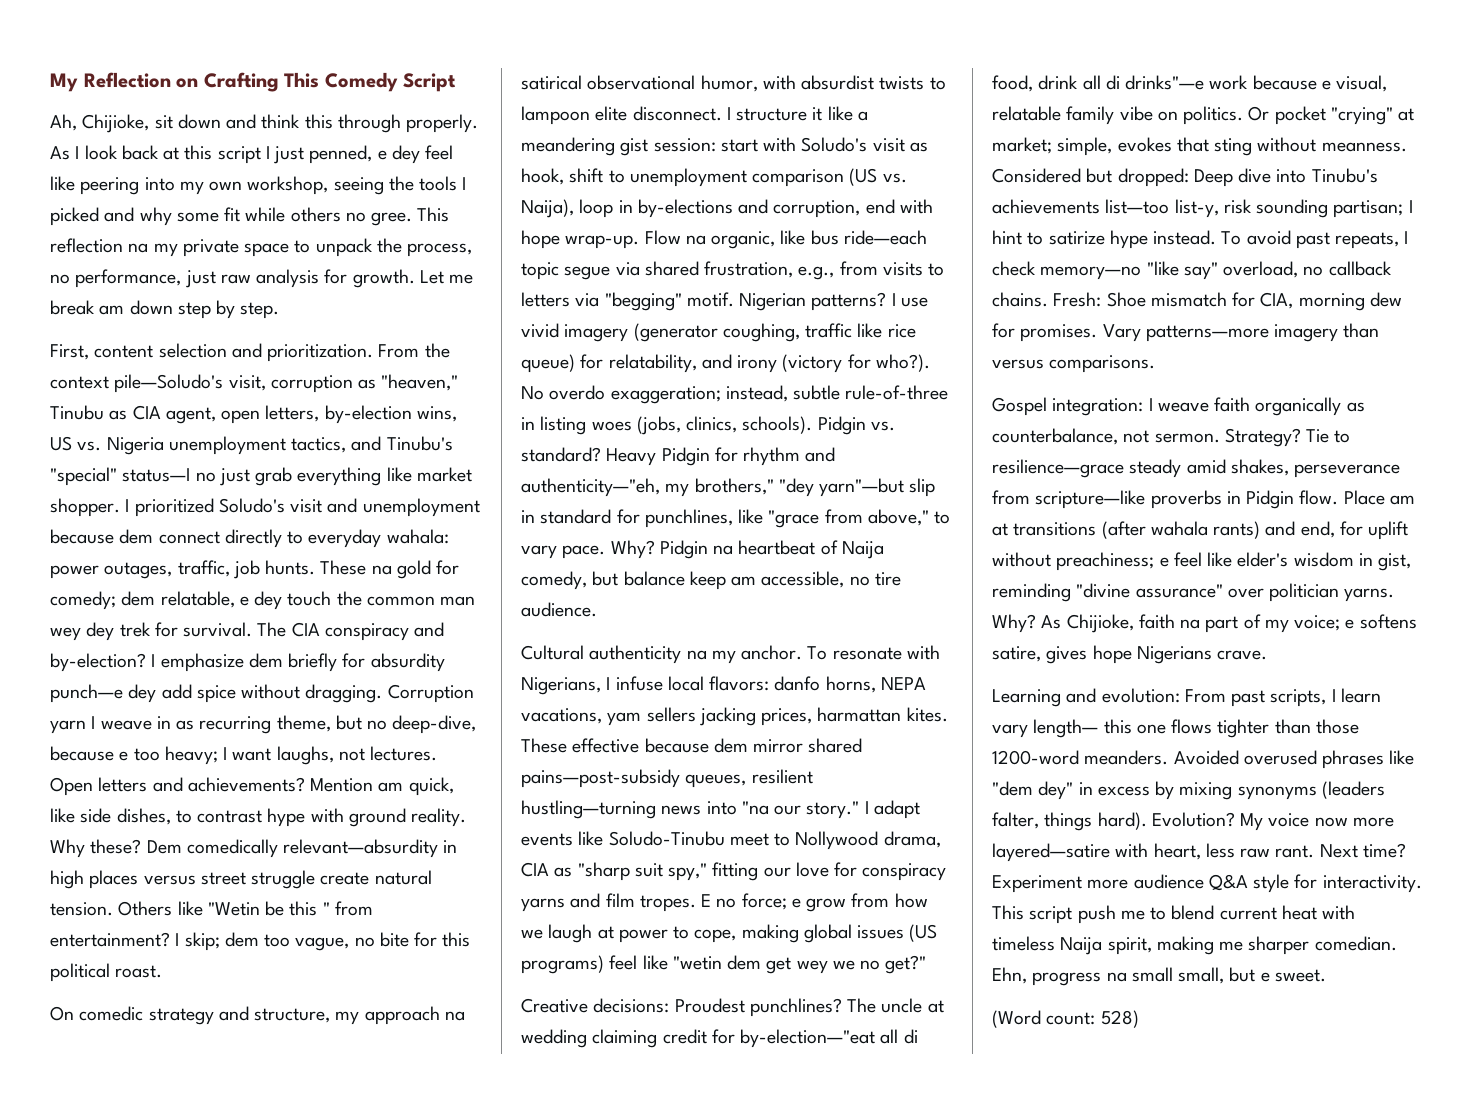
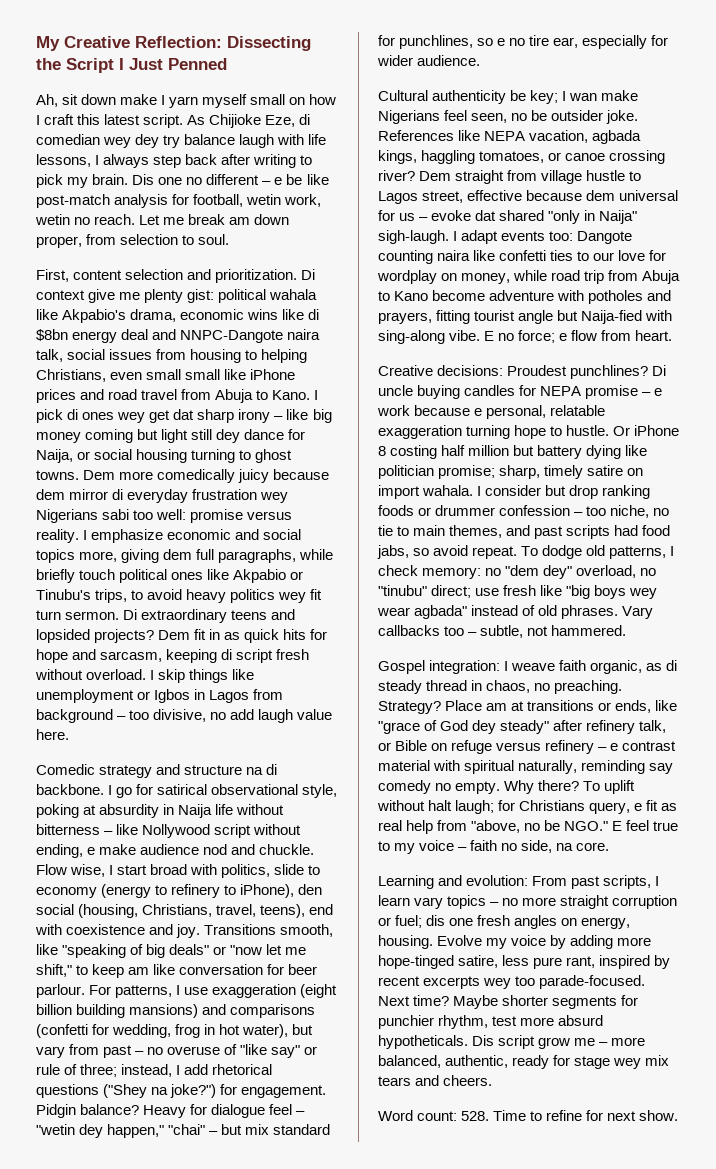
- My Reflection on Crafting This Comedy Script
+ My Creative Reflection: Dissecting the Script I Just Penned
- Ah, Chijioke, sit down and think this through properly. As I look back at this script I just penned, e dey feel like peering into my own workshop, seeing the tools I picked and why some fit while others no gree. This reflection na my private space to unpack the process, no performance, just raw analysis for growth.
+ Ah, sit down make I yarn myself small on how I craft this latest script. As Chijioke Eze, di comedian wey dey try balance laugh with life lessons, I always step back after writing to pick my brain. Dis one no different – e be like post-match analysis for football, wetin work, wetin no reach.
- Let me break am down step by step.
+ Let me break am down proper, from selection to soul.
- From the context pile—Soludo's visit, corruption as "heaven," Tinubu as CIA agent, open letters, by-election wins, US vs. Nigeria unemployment tactics, and Tinubu's "special" status—I no just grab everything like market shopper. I prioritized Soludo's visit and unemployment because dem connect directly to everyday wahala: power outages, traffic, job hunts. These na gold for comedy; dem relatable, e dey touch the common man wey dey trek for survival. The CIA conspiracy and by-election? I emphasize dem briefly for absurdity punch—e dey add spice without dragging. Corruption yarn I weave in as recurring theme, but no deep-dive, because e too heavy; I want laughs, not lectures. Open letters and achievements? Mention am quick, like side dishes, to contrast hype with ground reality. Why these? Dem comedically relevant—absurdity in high places versus street struggle create natural tension. Others like "Wetin be this " from entertainment? I skip; dem too vague, no bite for this political roast.
- On comedic strategy and structure, my approach na satirical observational humor, with absurdist twists to lampoon elite disconnect. I structure it like a meandering gist session: start with Soludo's visit as hook, shift to unemployment comparison (US vs. Naija), loop in by-elections and corruption, end with hope wrap-up. Flow na organic, like bus ride—each topic segue via shared frustration, e.g., from visits to letters via "begging" motif. Nigerian patterns? I use vivid imagery (generator coughing, traffic like rice queue) for relatability, and irony (victory for who?). No overdo exaggeration; instead, subtle rule-of-three in listing woes (jobs, clinics, schools). Pidgin vs. standard? Heavy Pidgin for rhythm and authenticity—"eh, my brothers," "dey yarn"—but slip in standard for punchlines, like "grace from above," to vary pace. Why? Pidgin na heartbeat of Naija comedy, but balance keep am accessible, no tire audience.
- Cultural authenticity na my anchor. To resonate with Nigerians, I infuse local flavors: danfo horns, NEPA vacations, yam sellers jacking prices, harmattan kites. These effective because dem mirror shared pains—post-subsidy queues, resilient hustling—turning news into "na our story." I adapt events like Soludo-Tinubu meet to Nollywood drama, CIA as "sharp suit spy," fitting our love for conspiracy yarns and film tropes. E no force; e grow from how we laugh at power to cope, making global issues (US programs) feel like "wetin dem get wey we no get?"
- Creative decisions: Proudest punchlines? The uncle at wedding claiming credit for by-election—"eat all di food, drink all di drinks"—e work because e visual, relatable family vibe on politics. Or pocket "crying" at market; simple, evokes that sting without meanness. Considered but dropped: Deep dive into Tinubu's achievements list—too list-y, risk sounding partisan; I hint to satirize hype instead. To avoid past repeats, I check memory—no "like say" overload, no callback chains. Fresh: Shoe mismatch for CIA, morning dew for promises. Vary patterns—more imagery than versus comparisons.
+ Di context give me plenty gist: political wahala like Akpabio's drama, economic wins like di $8bn energy deal and NNPC-Dangote naira talk, social issues from housing to helping Christians, even small small like iPhone prices and road travel from Abuja to Kano. I pick di ones wey get dat sharp irony – like big money coming but light still dey dance for Naija, or social housing turning to ghost towns. Dem more comedically juicy because dem mirror di everyday frustration wey Nigerians sabi too well: promise versus reality. I emphasize economic and social topics more, giving dem full paragraphs, while briefly touch political ones like Akpabio or Tinubu's trips, to avoid heavy politics wey fit turn sermon. Di extraordinary teens and lopsided projects? Dem fit in as quick hits for hope and sarcasm, keeping di script fresh without overload. I skip things like unemployment or Igbos in Lagos from background – too divisive, no add laugh value here.
+ Comedic strategy and structure na di backbone. I go for satirical observational style, poking at absurdity in Naija life without bitterness – like Nollywood script without ending, e make audience nod and chuckle. Flow wise, I start broad with politics, slide to economy (energy to refinery to iPhone), den social (housing, Christians, travel, teens), end with coexistence and joy. Transitions smooth, like "speaking of big deals" or "now let me shift," to keep am like conversation for beer parlour. For patterns, I use exaggeration (eight billion building mansions) and comparisons (confetti for wedding, frog in hot water), but vary from past – no overuse of "like say" or rule of three; instead, I add rhetorical questions ("Shey na joke?") for engagement. Pidgin balance? Heavy for dialogue feel – "wetin dey happen," "chai" – but mix standard for punchlines, so e no tire ear, especially for wider audience.
+ Cultural authenticity be key; I wan make Nigerians feel seen, no be outsider joke. References like NEPA vacation, agbada kings, haggling tomatoes, or canoe crossing river? Dem straight from village hustle to Lagos street, effective because dem universal for us – evoke dat shared "only in Naija" sigh-laugh. I adapt events too: Dangote counting naira like confetti ties to our love for wordplay on money, while road trip from Abuja to Kano become adventure with potholes and prayers, fitting tourist angle but Naija-fied with sing-along vibe. E no force; e flow from heart.
+ Creative decisions: Proudest punchlines? Di uncle buying candles for NEPA promise – e work because e personal, relatable exaggeration turning hope to hustle. Or iPhone 8 costing half million but battery dying like politician promise; sharp, timely satire on import wahala. I consider but drop ranking foods or drummer confession – too niche, no tie to main themes, and past scripts had food jabs, so avoid repeat. To dodge old patterns, I check memory: no "dem dey" overload, no "tinubu" direct; use fresh like "big boys wey wear agbada" instead of old phrases. Vary callbacks too – subtle, not hammered.
- Gospel integration: I weave faith organically as counterbalance, not sermon. Strategy? Tie to resilience—grace steady amid shakes, perseverance from scripture—like proverbs in Pidgin flow. Place am at transitions (after wahala rants) and end, for uplift without preachiness; e feel like elder's wisdom in gist, reminding "divine assurance" over politician yarns. Why? As Chijioke, faith na part of my voice; e softens satire, gives hope Nigerians crave.
+ Gospel integration: I weave faith organic, as di steady thread in chaos, no preaching. Strategy? Place am at transitions or ends, like "grace of God dey steady" after refinery talk, or Bible on refuge versus refinery – e contrast material with spiritual naturally, reminding say comedy no empty. Why there? To uplift without halt laugh; for Christians query, e fit as real help from "above, no be NGO." E feel true to my voice – faith no side, na core.
- Learning and evolution: From past scripts, I learn vary length— this one flows tighter than those 1200-word meanders. Avoided overused phrases like "dem dey" in excess by mixing synonyms (leaders falter, things hard). Evolution? My voice now more layered—satire with heart, less raw rant. Next time? Experiment more audience Q&A style for interactivity. This script push me to blend current heat with timeless Naija spirit, making me sharper comedian. Ehn, progress na small small, but e sweet.
- (Word count: 528)
+ Learning and evolution: From past scripts, I learn vary topics – no more straight corruption or fuel; dis one fresh angles on energy, housing. Evolve my voice by adding more hope-tinged satire, less pure rant, inspired by recent excerpts wey too parade-focused. Next time? Maybe shorter segments for punchier rhythm, test more absurd hypotheticals. Dis script grow me – more balanced, authentic, ready for stage wey mix tears and cheers.
+ Word count: 528. Time to refine for next show.

